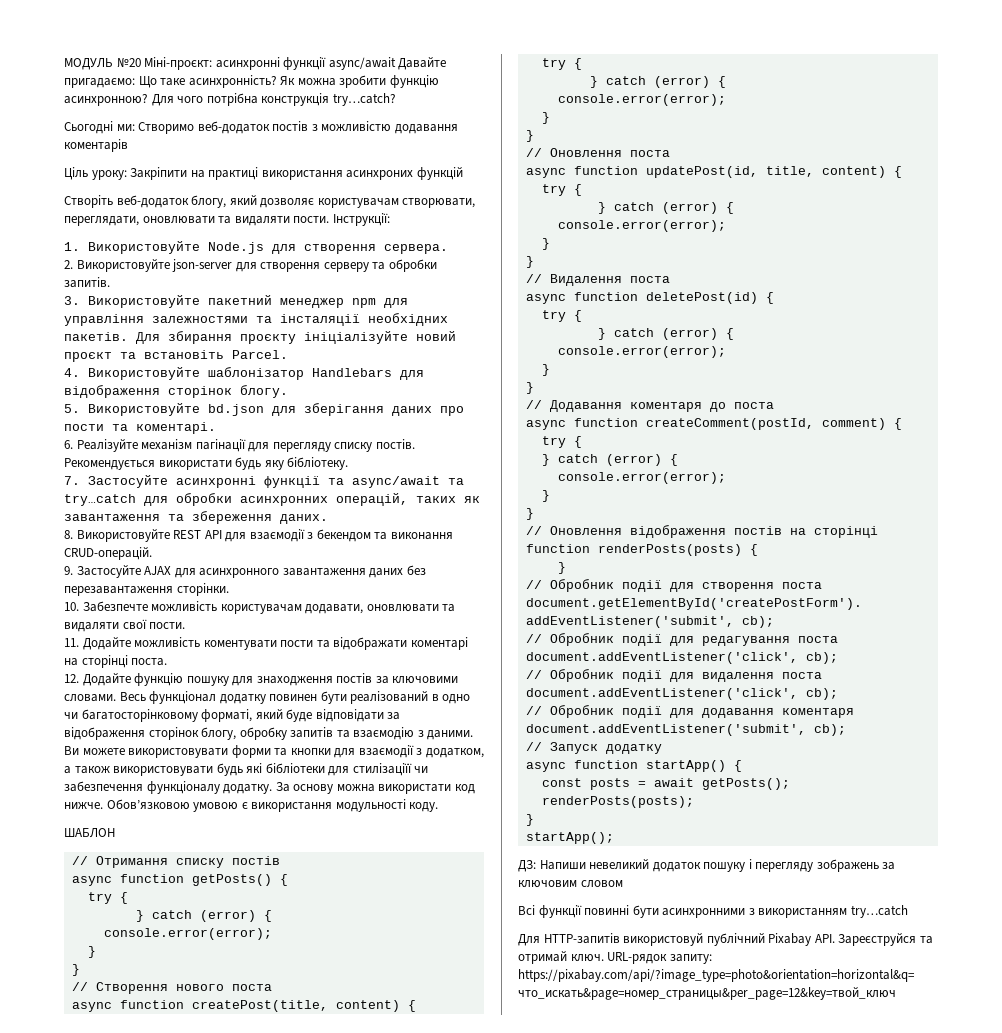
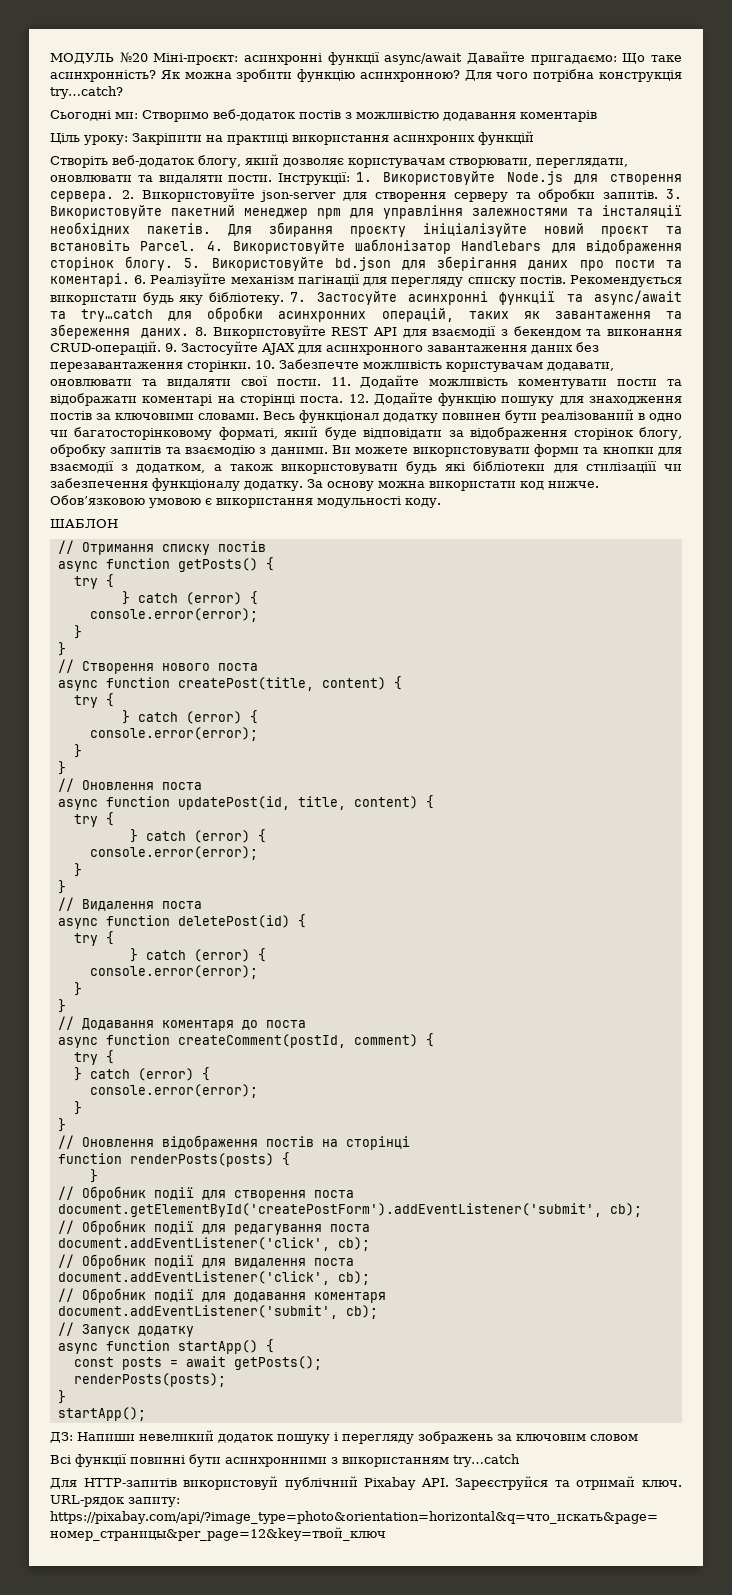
- Інструкції:
- 1. Використовуйте Node.js для створення сервера.
- 2. Використовуйте json-server для створення серверу та обробки запитів.
- 3. Використовуйте пакетний менеджер npm для управління залежностями та інсталяції необхідних пакетів.
+ Інструкції: 1. Використовуйте Node.js для створення сервера. 2. Використовуйте json-server для створення серверу та обробки запитів. 3. Використовуйте пакетний менеджер npm для управління залежностями та інсталяції необхідних пакетів.
- Для збирання проєкту ініціалізуйте новий проєкт та встановіть Parcel.
- 4. Використовуйте шаблонізатор Handlebars для відображення сторінок блогу.
- 5. Використовуйте bd.json для зберігання даних про пости та коментарі.
- 6. Реалізуйте механізм пагінації для перегляду списку постів.
+ Для збирання проєкту ініціалізуйте новий проєкт та встановіть Parcel. 4. Використовуйте шаблонізатор Handlebars для відображення сторінок блогу. 5. Використовуйте bd.json для зберігання даних про пости та коментарі. 6. Реалізуйте механізм пагінації для перегляду списку постів.
- Рекомендується використати будь яку бібліотеку.
- 7. Застосуйте асинхронні функції та async/await та try…catch для обробки асинхронних операцій, таких як завантаження та збереження даних.
- 8. Використовуйте REST API для взаємодії з бекендом та виконання CRUD-операцій.
- 9. Застосуйте AJAX для асинхронного завантаження даних без перезавантаження сторінки.
- 10. Забезпечте можливість користувачам додавати, оновлювати та видаляти свої пости.
- 11. Додайте можливість коментувати пости та відображати коментарі на сторінці поста.
- 12. Додайте функцію пошуку для знаходження постів за ключовими словами.
+ Рекомендується використати будь яку бібліотеку. 7. Застосуйте асинхронні функції та async/await та try…catch для обробки асинхронних операцій, таких як завантаження та збереження даних. 8. Використовуйте REST API для взаємодії з бекендом та виконання CRUD-операцій. 9. Застосуйте AJAX для асинхронного завантаження даних без перезавантаження сторінки. 10. Забезпечте можливість користувачам додавати, оновлювати та видаляти свої пости. 11. Додайте можливість коментувати пости та відображати коментарі на сторінці поста. 12. Додайте функцію пошуку для знаходження постів за ключовими словами.

